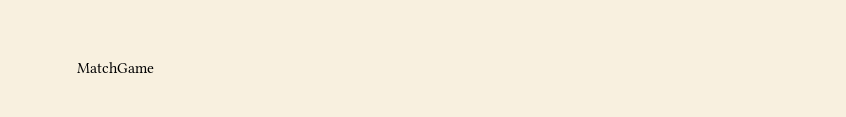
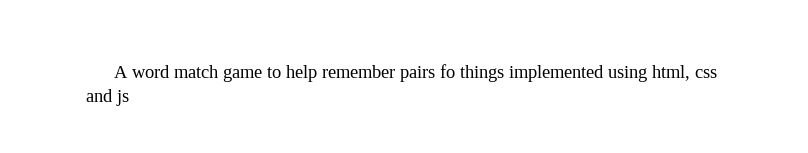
- MatchGame
+ A word match game to help remember pairs fo things implemented using html, css and js

